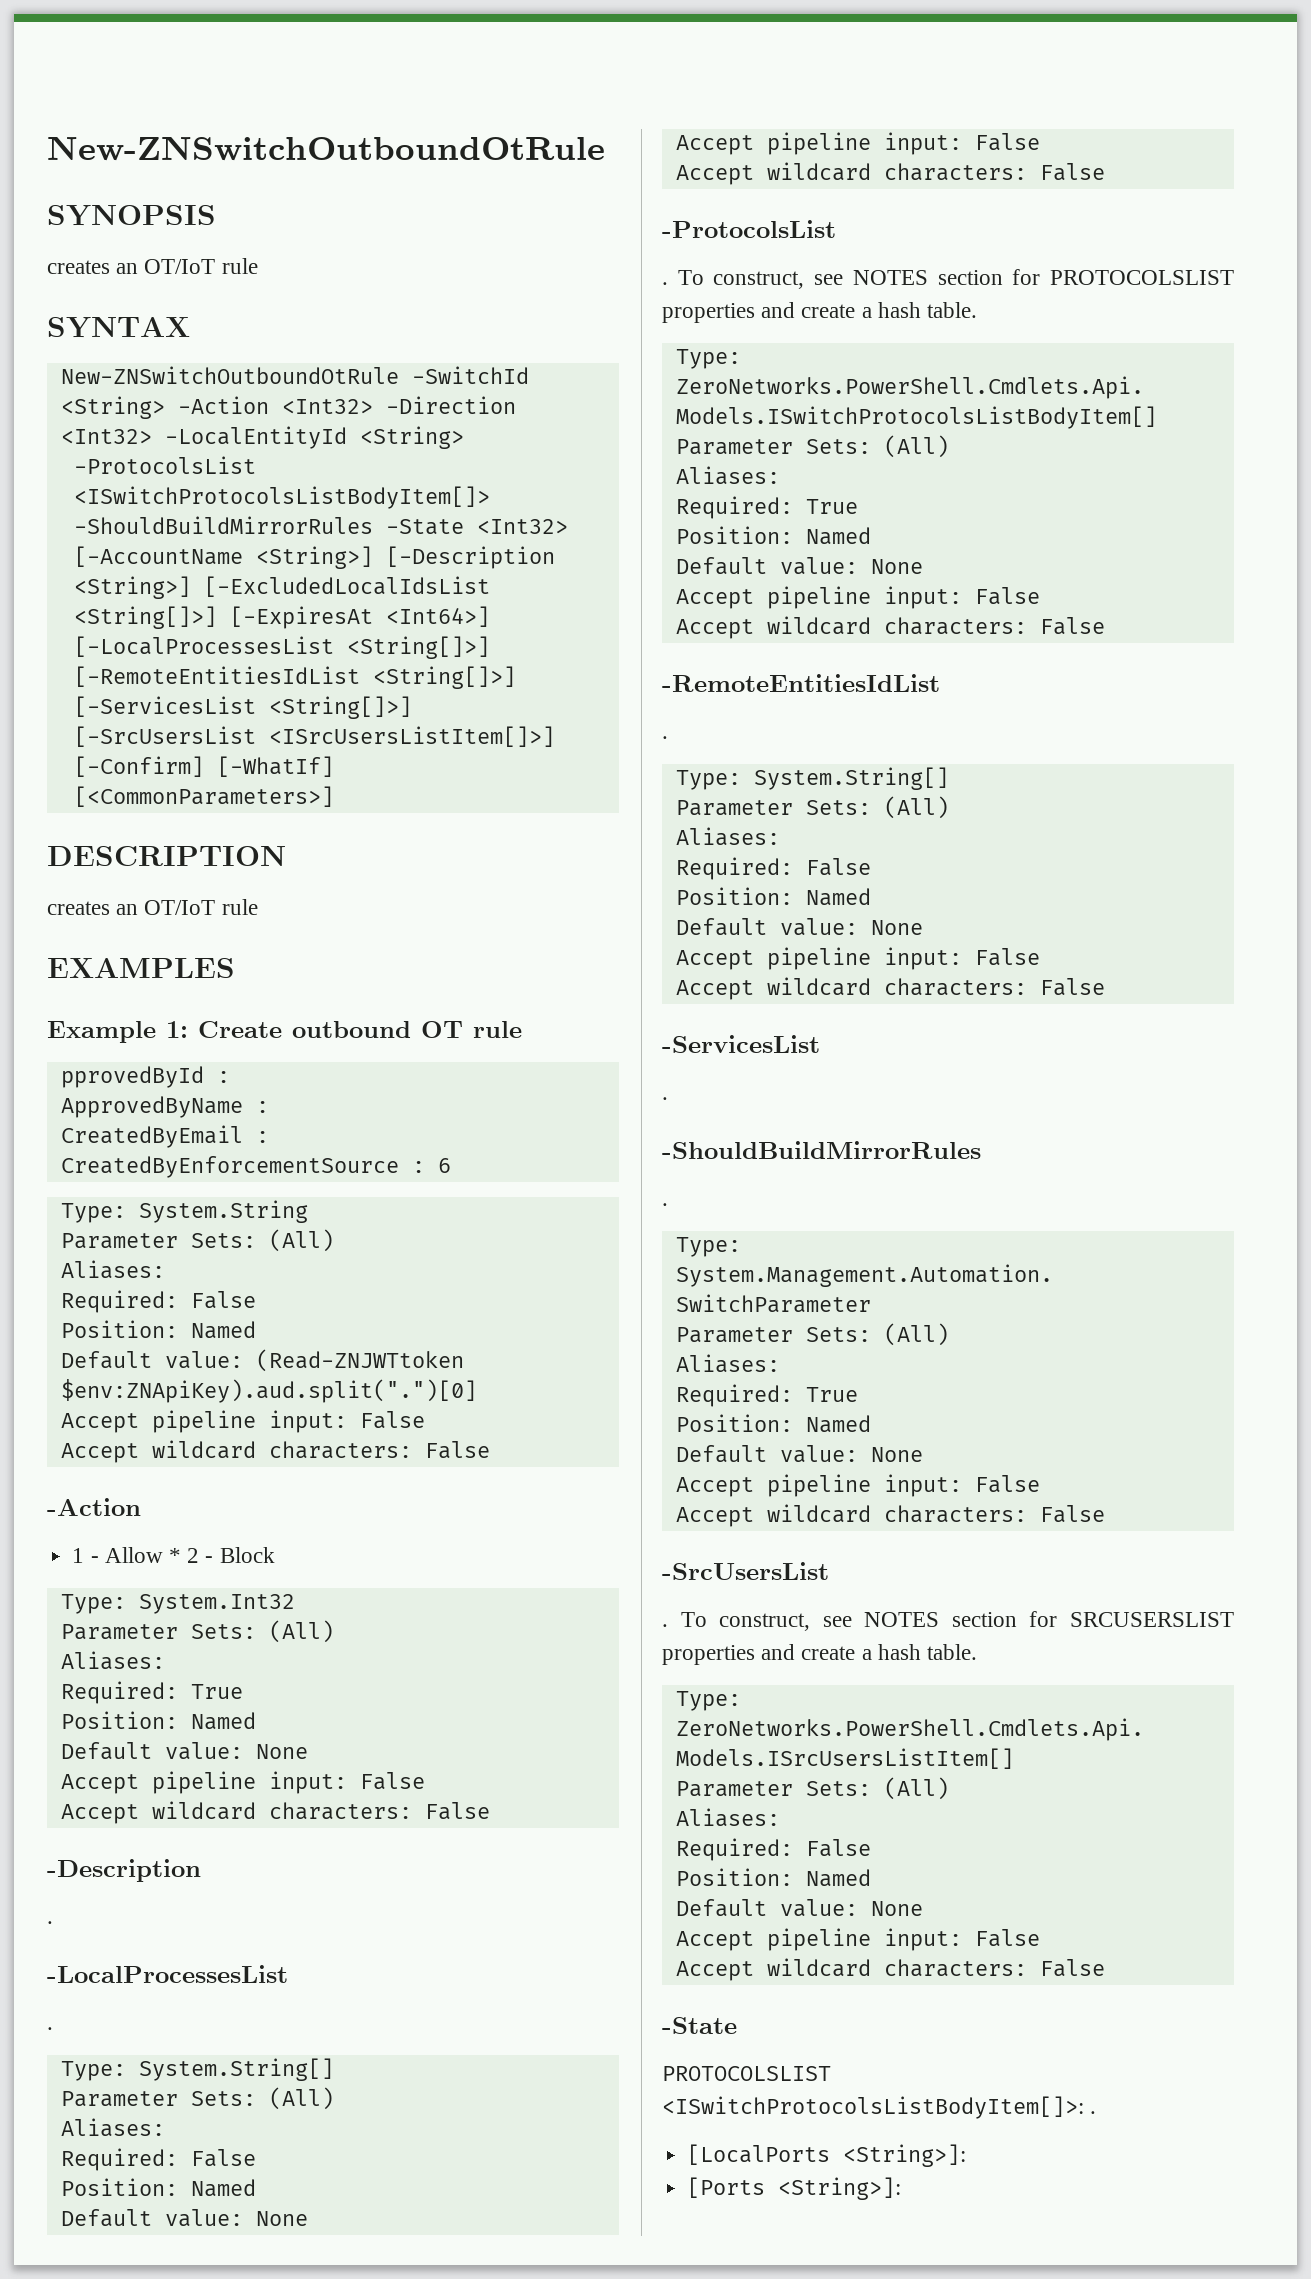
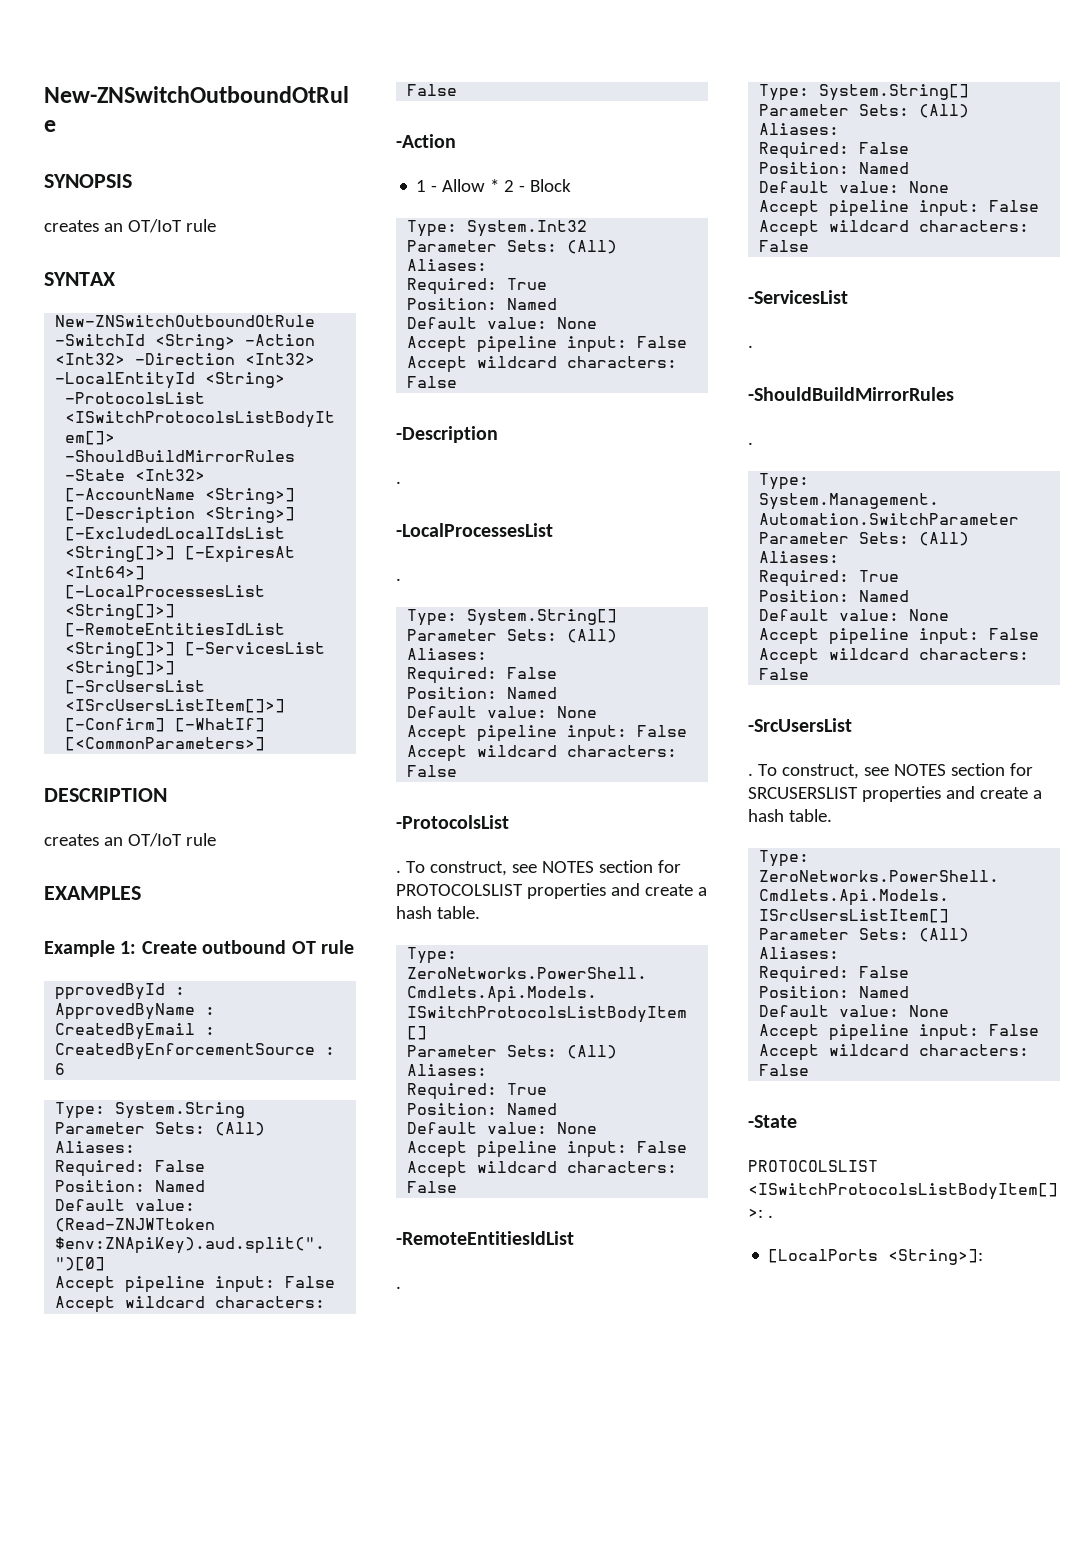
- [Ports <String>]:

